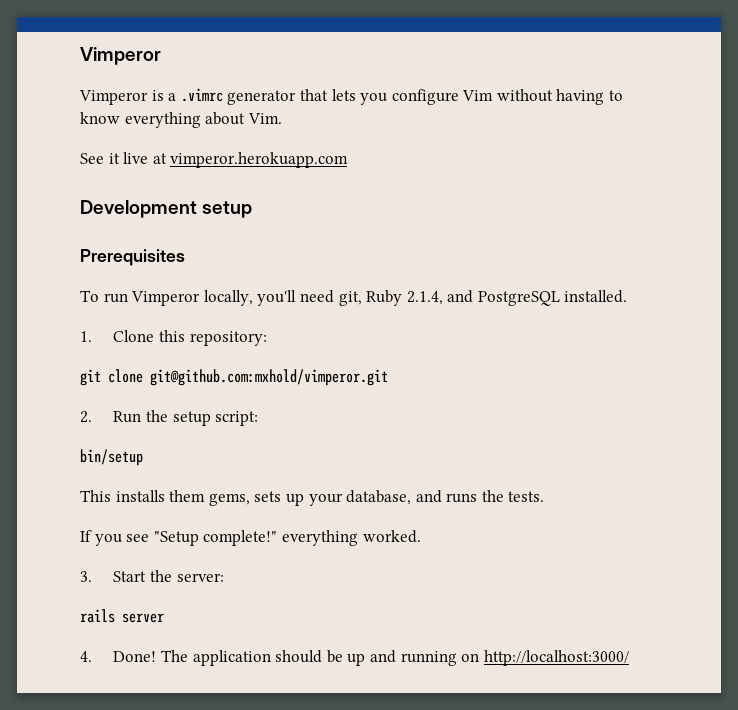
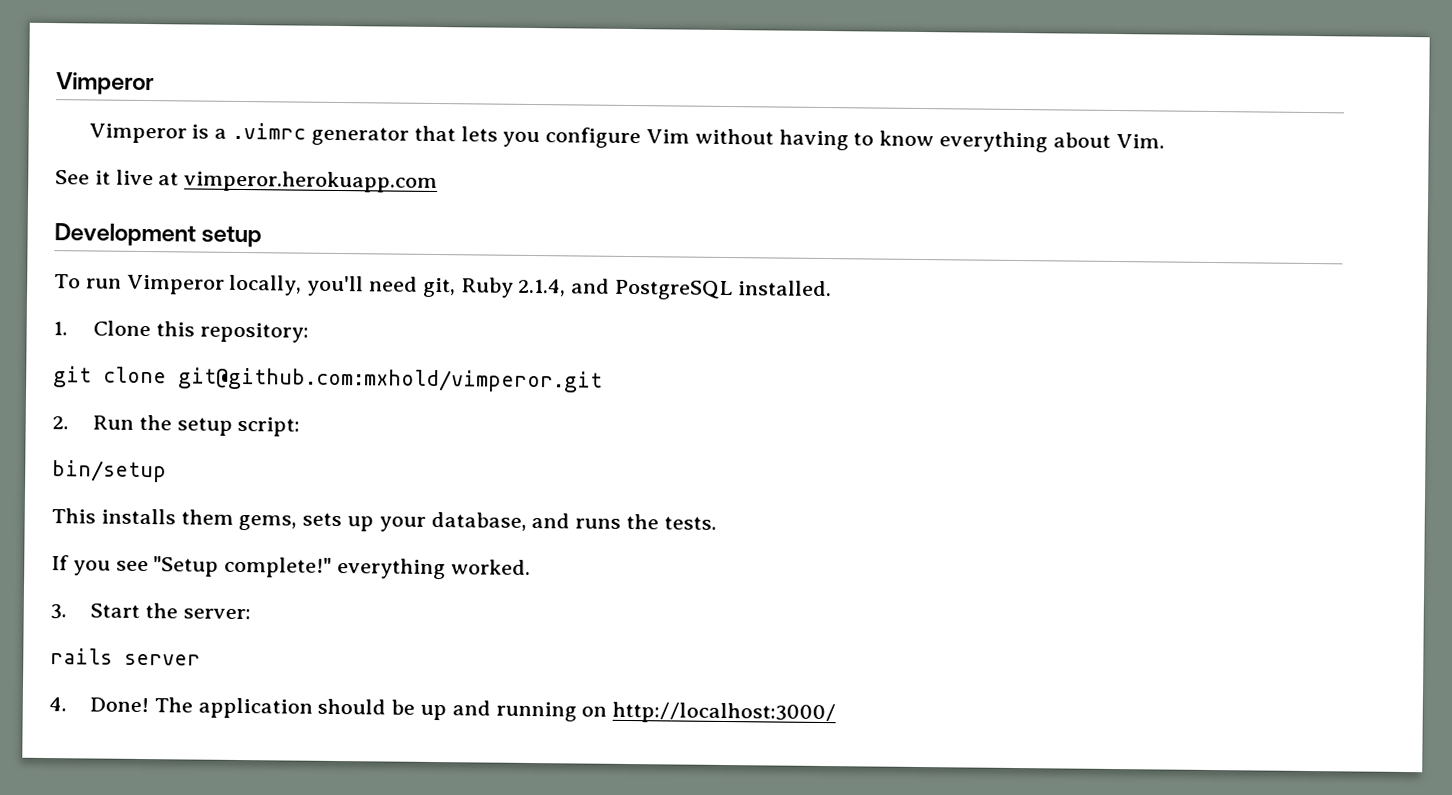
- Prerequisites

